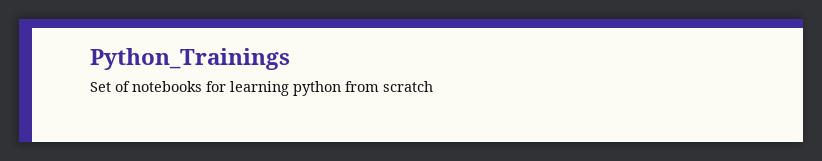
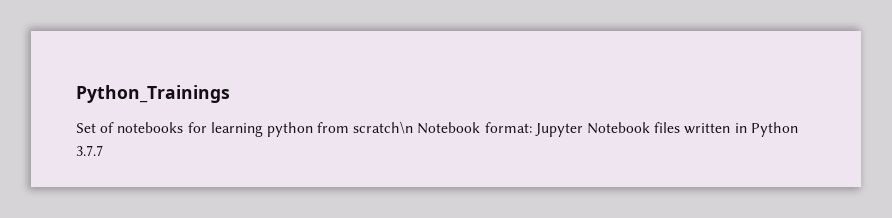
- Set of notebooks for learning python from scratch
+ Set of notebooks for learning python from scratch\n Notebook format: Jupyter Notebook files written in Python 3.7.7

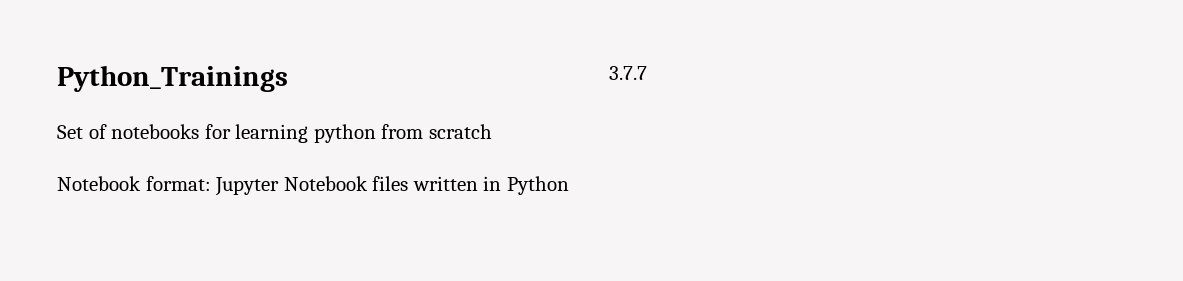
- Set of notebooks for learning python from scratch\n Notebook format: Jupyter Notebook files written in Python 3.7.7
+ Set of notebooks for learning python from scratch
+ Notebook format: Jupyter Notebook files written in Python 3.7.7

